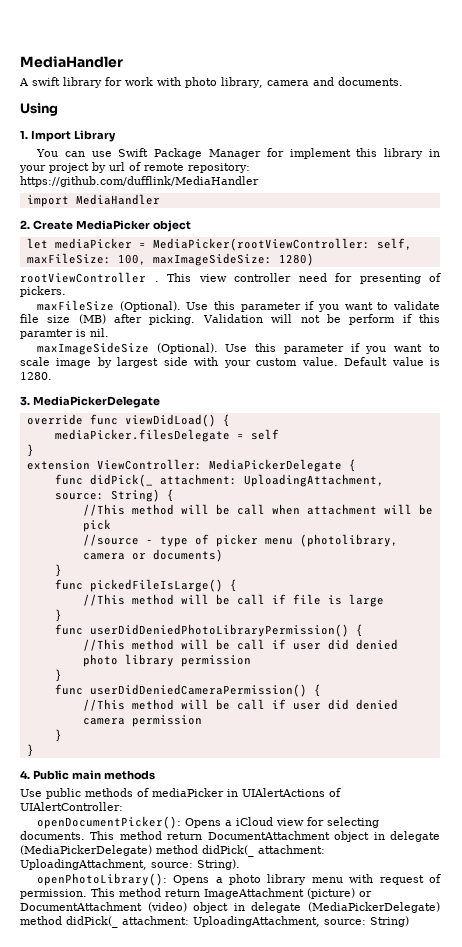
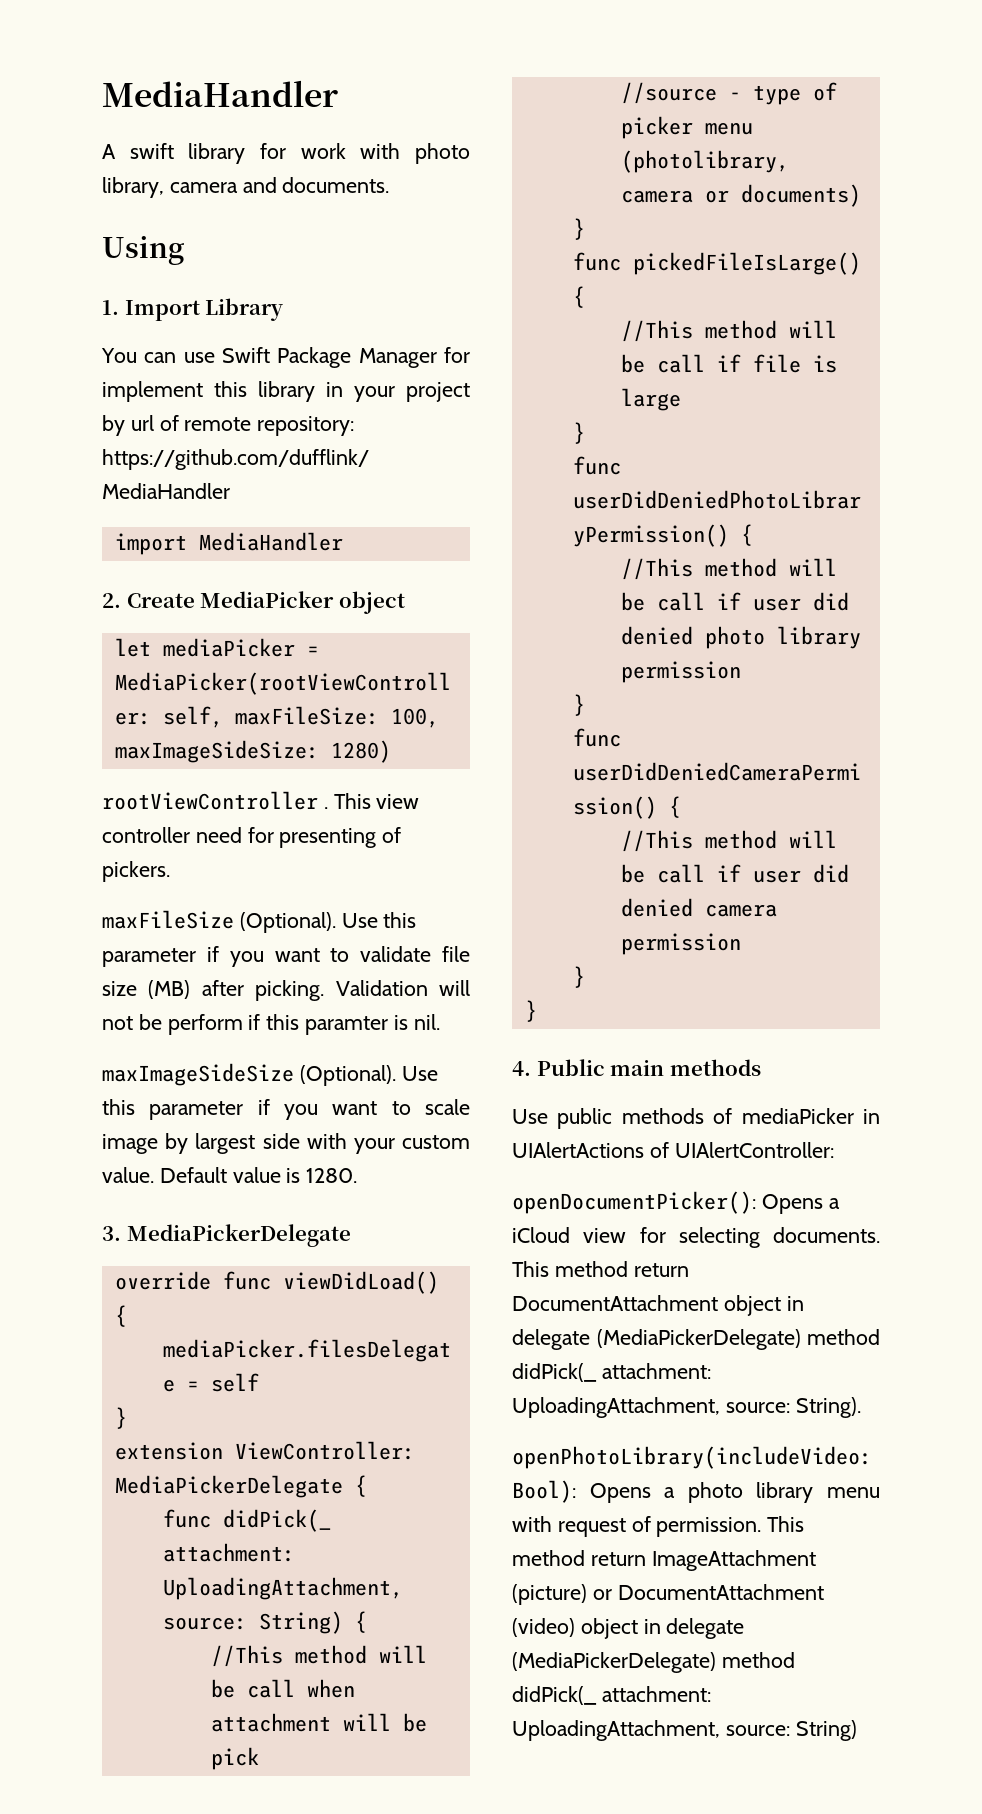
- openPhotoLibrary(): Opens a photo library menu with request of permission.
+ openPhotoLibrary(includeVideo: Bool): Opens a photo library menu with request of permission.

